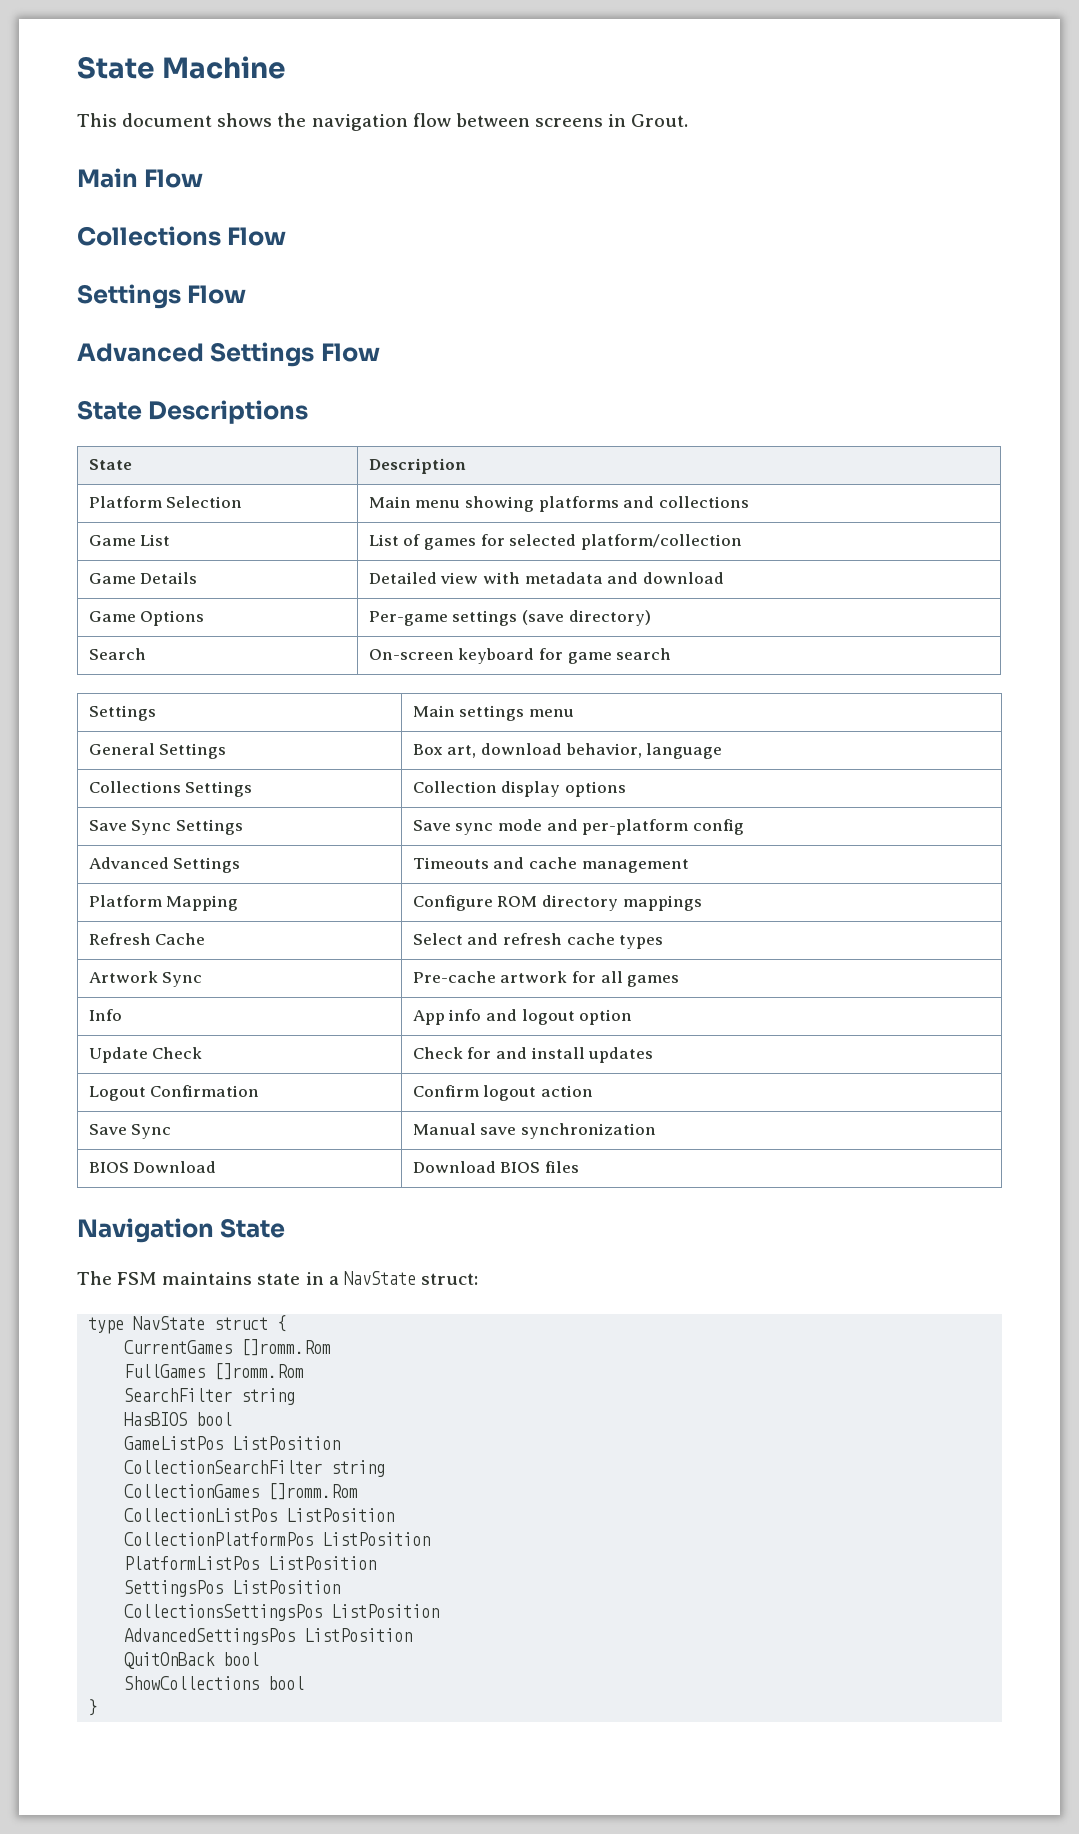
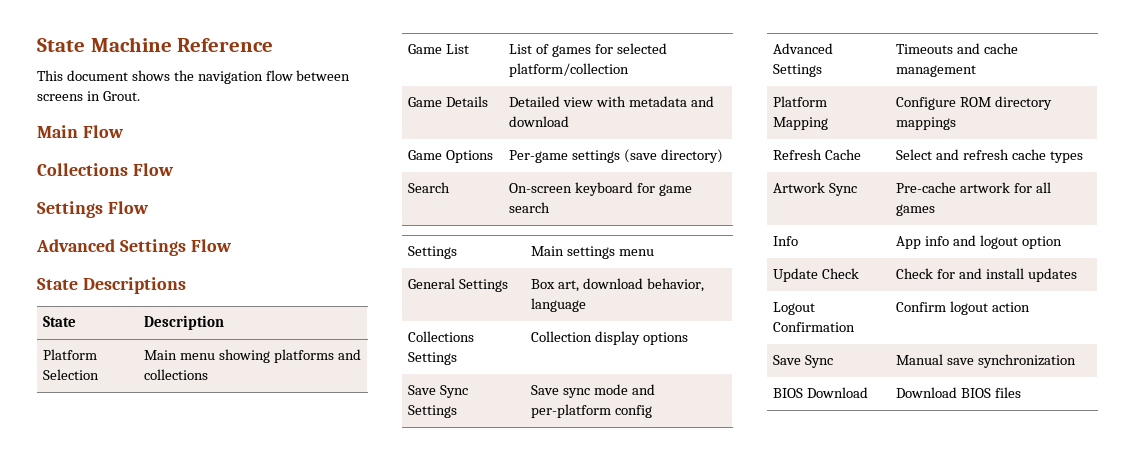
- State Machine
+ State Machine Reference
- Navigation State
- The FSM maintains state in a NavState struct:
- type NavState struct {
- CurrentGames []romm.Rom
- FullGames []romm.Rom
- SearchFilter string
- HasBIOS bool
- GameListPos ListPosition
- CollectionSearchFilter string
- CollectionGames []romm.Rom
- CollectionListPos ListPosition
- CollectionPlatformPos ListPosition
- PlatformListPos ListPosition
- SettingsPos ListPosition
- CollectionsSettingsPos ListPosition
- AdvancedSettingsPos ListPosition
- QuitOnBack bool
- ShowCollections bool
- }

